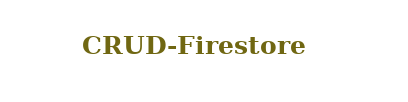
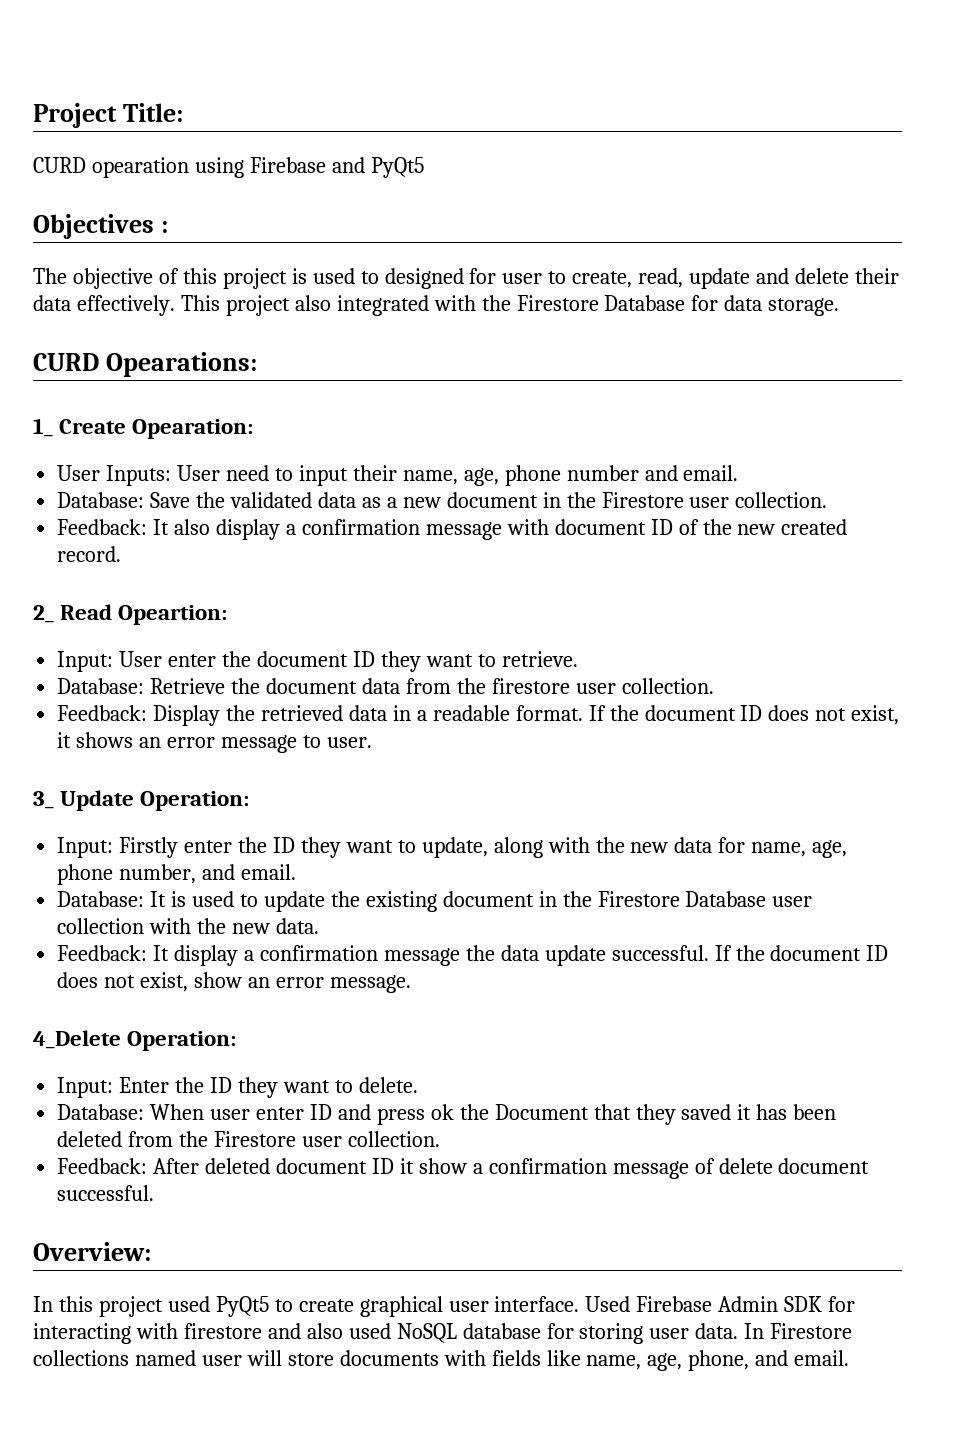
- CRUD-Firestore
+ Project Title:
+ CURD opearation using Firebase and PyQt5
+ Objectives :
+ The objective of this project is used to designed for user to create, read, update and delete their data effectively. This project also integrated with the Firestore Database for data storage.
+ CURD Opearations:
+ 1_ Create Opearation:
+ User Inputs: User need to input their name, age, phone number and email.
+ Database: Save the validated data as a new document in the Firestore user collection.
+ Feedback: It also display a confirmation message with document ID of the new created record.
+ 2_ Read Opeartion:
+ Input: User enter the document ID they want to retrieve.
+ Database: Retrieve the document data from the firestore user collection.
+ Feedback: Display the retrieved data in a readable format. If the document ID does not exist, it shows an error message to user.
+ 3_ Update Operation:
+ Input: Firstly enter the ID they want to update, along with the new data for name, age, phone number, and email.
+ Database: It is used to update the existing document in the Firestore Database user collection with the new data.
+ Feedback: It display a confirmation message the data update successful. If the document ID does not exist, show an error message.
+ 4_Delete Operation:
+ Input: Enter the ID they want to delete.
+ Database: When user enter ID and press ok the Document that they saved it has been deleted from the Firestore user collection.
+ Feedback: After deleted document ID it show a confirmation message of delete document successful.
+ Overview:
+ In this project used PyQt5 to create graphical user interface. Used Firebase Admin SDK for interacting with firestore and also used NoSQL database for storing user data. In Firestore collections named user will store documents with fields like name, age, phone, and email.

